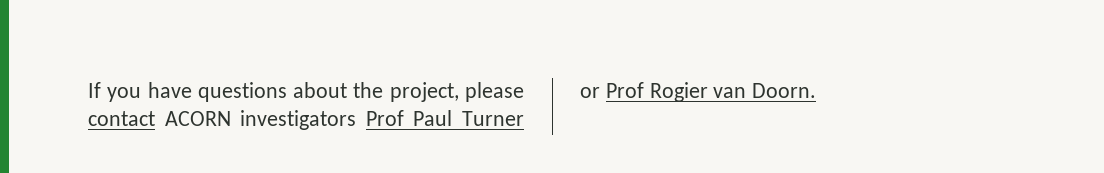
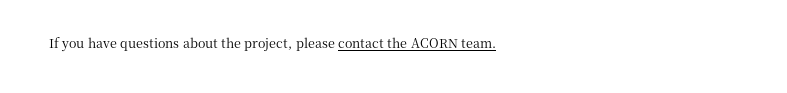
- If you have questions about the project, please contact ACORN investigators Prof Paul Turner or Prof Rogier van Doorn.
+ If you have questions about the project, please contact the ACORN team.

